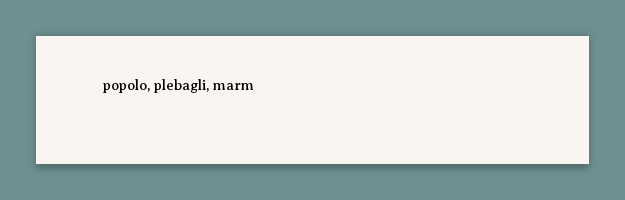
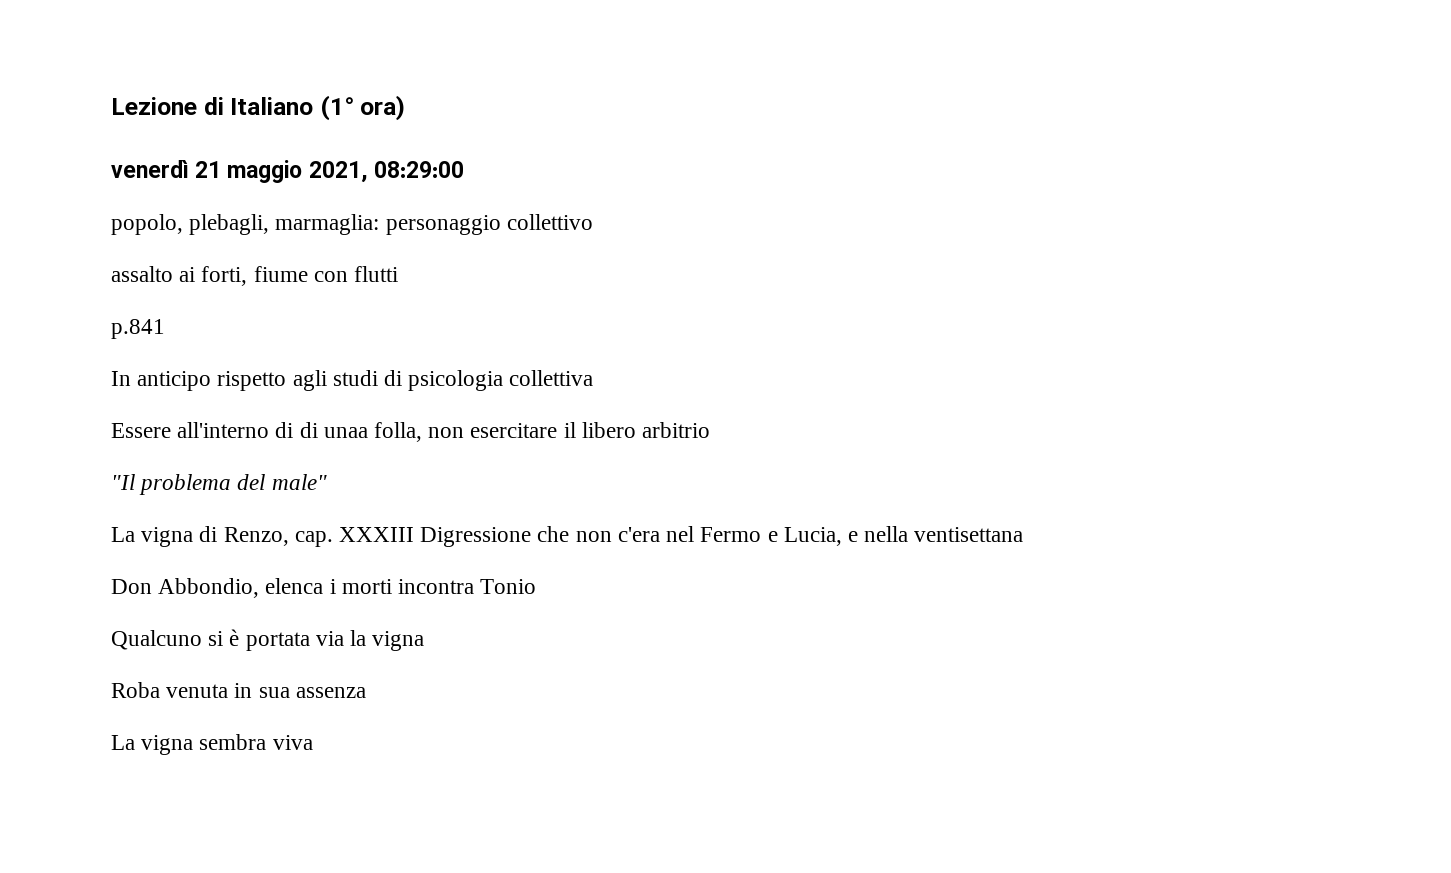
- popolo, plebagli, marm
+ Lezione di Italiano (1° ora)
+ venerdì 21 maggio 2021, 08:29:00
+ popolo, plebagli, marmaglia: personaggio collettivo
+ assalto ai forti, fiume con flutti
+ p.841
+ In anticipo rispetto agli studi di psicologia collettiva
+ Essere all'interno di di unaa folla, non esercitare il libero arbitrio
+ "Il problema del male"
+ La vigna di Renzo, cap. XXXIII Digressione che non c'era nel Fermo e Lucia, e nella ventisettana
+ Don Abbondio, elenca i morti incontra Tonio
+ Qualcuno si è portata via la vigna
+ Roba venuta in sua assenza
+ La vigna sembra viva

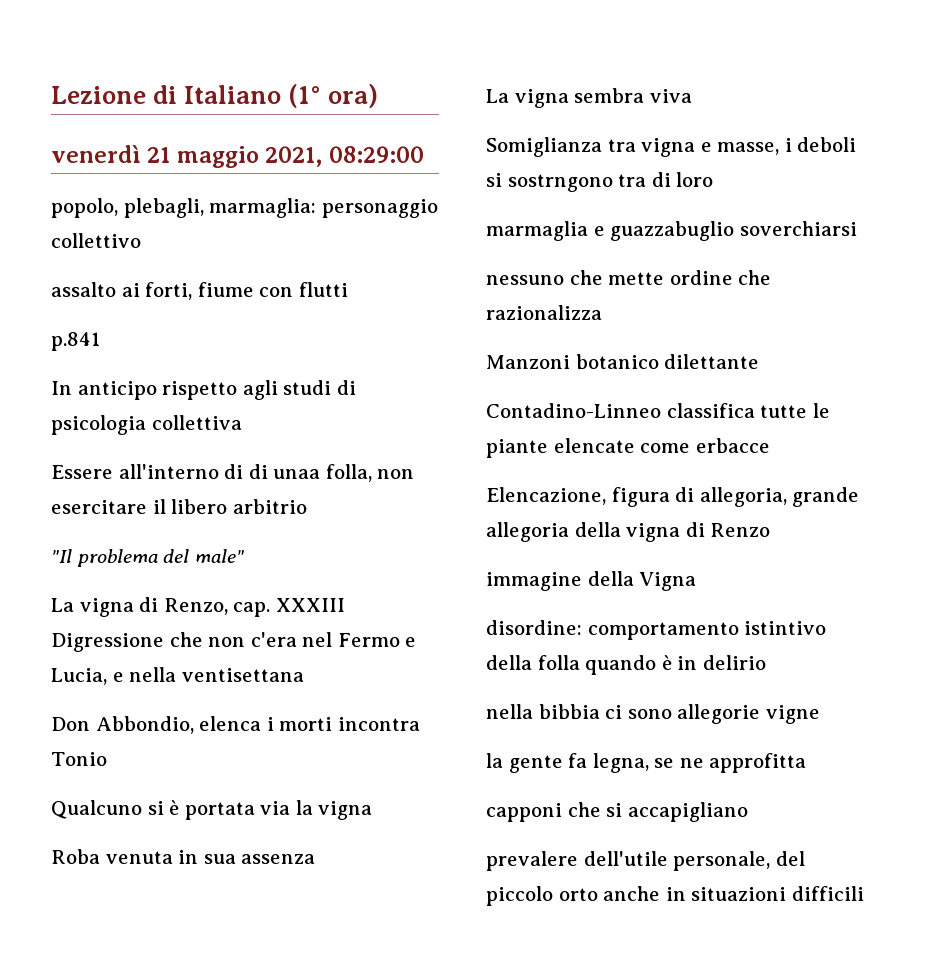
+ Somiglianza tra vigna e masse, i deboli si sostrngono tra di loro
+ marmaglia e guazzabuglio soverchiarsi
+ nessuno che mette ordine che razionalizza
+ Manzoni botanico dilettante
+ Contadino-Linneo classifica tutte le piante elencate come erbacce
+ Elencazione, figura di allegoria, grande allegoria della vigna di Renzo
+ immagine della Vigna
+ disordine: comportamento istintivo della folla quando è in delirio
+ nella bibbia ci sono allegorie vigne
+ la gente fa legna, se ne approfitta
+ capponi che si accapigliano
+ prevalere dell'utile personale, del piccolo orto anche in situazioni difficili

